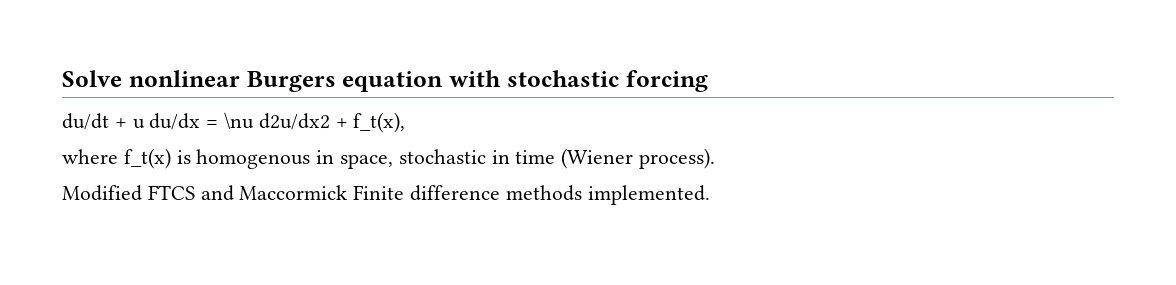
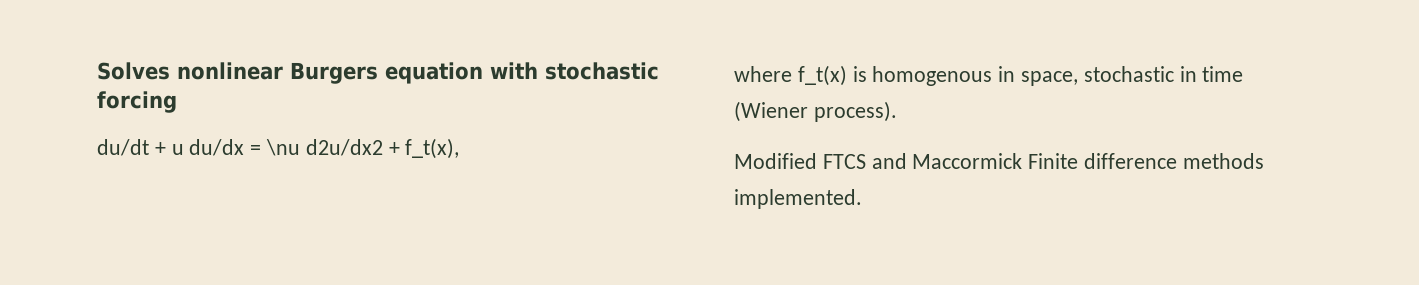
- Solve nonlinear Burgers equation with stochastic forcing
+ Solves nonlinear Burgers equation with stochastic forcing

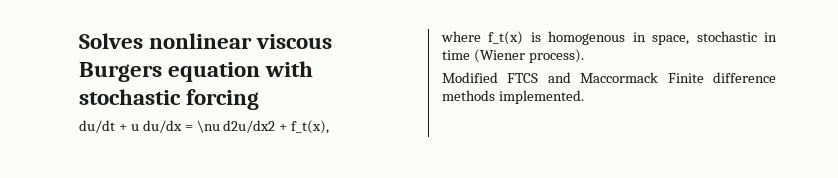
- Solves nonlinear Burgers equation with stochastic forcing
+ Solves nonlinear viscous Burgers equation with stochastic forcing
- Modified FTCS and Maccormick Finite difference methods implemented.
+ Modified FTCS and Maccormack Finite difference methods implemented.

